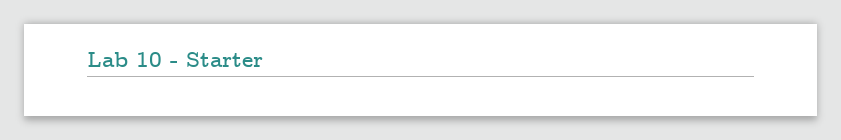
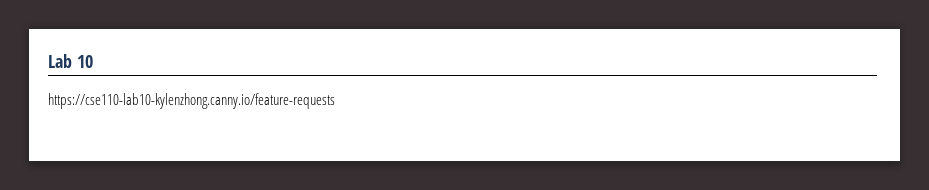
- Lab 10 - Starter
+ Lab 10
+ https://cse110-lab10-kylenzhong.canny.io/feature-requests

